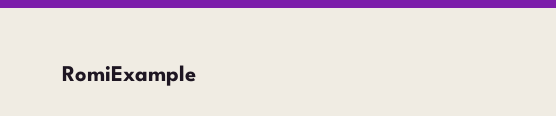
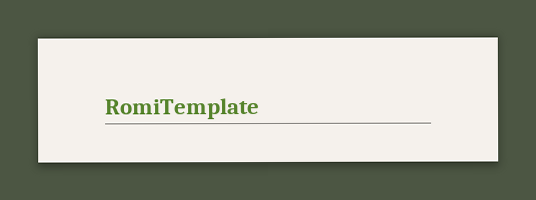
- RomiExample
+ RomiTemplate

